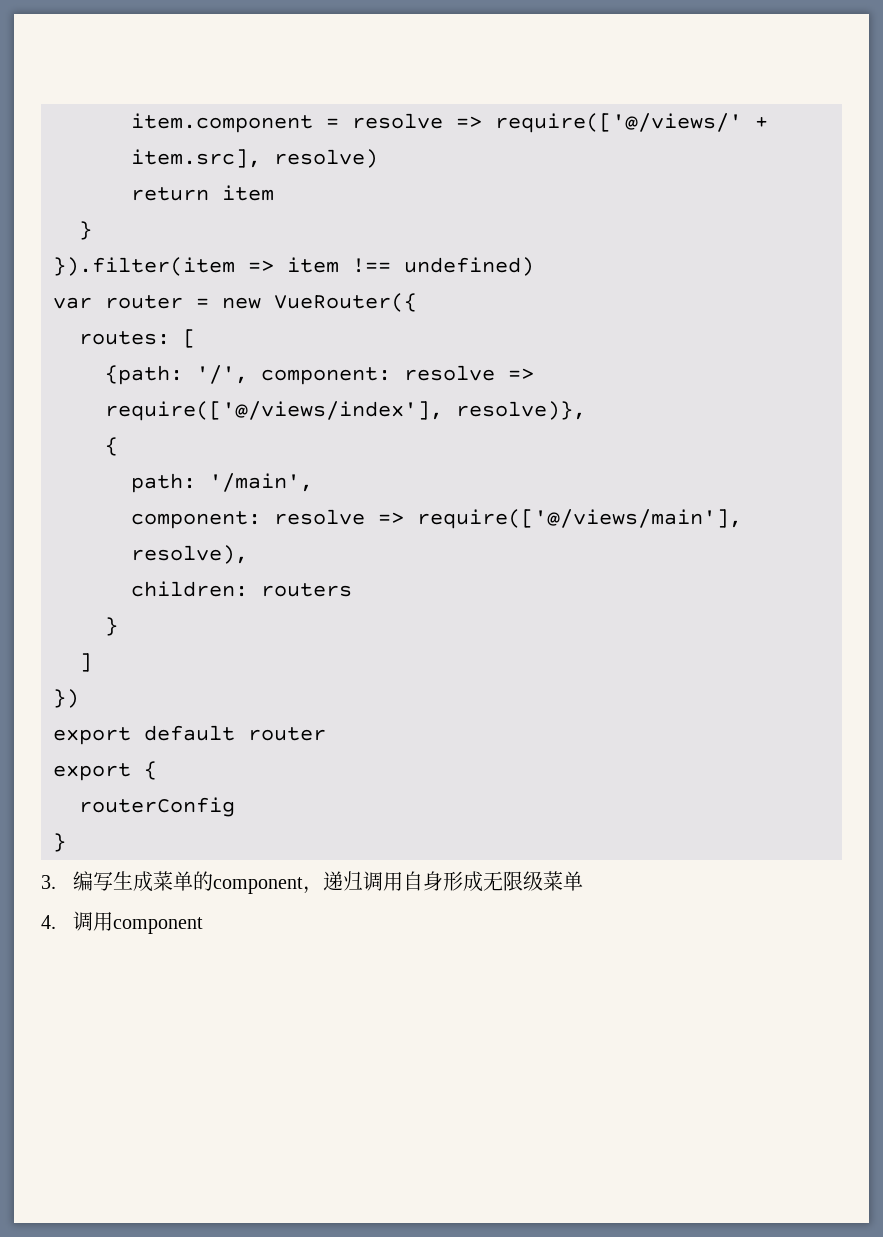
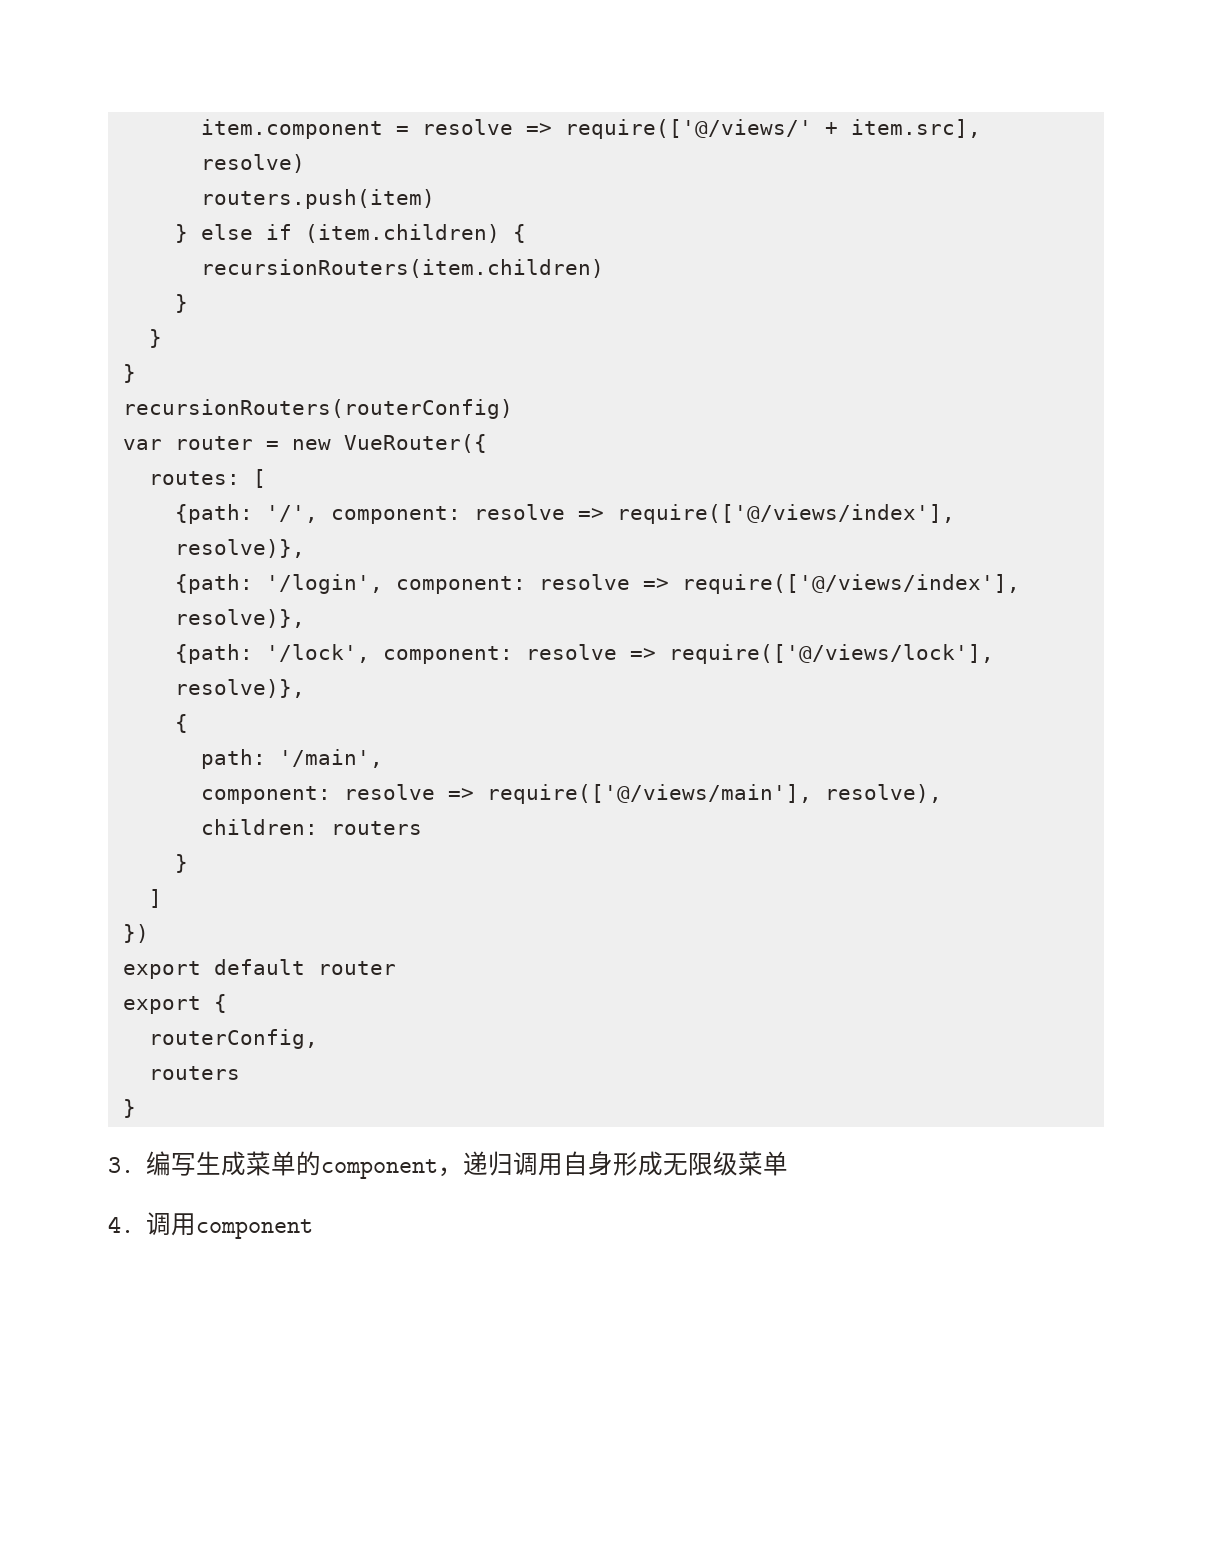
- return item
+ routers.push(item)
+ } else if (item.children) {
+ recursionRouters(item.children)
  }
- }).filter(item => item !== undefined)
+ }
+ }
+ recursionRouters(routerConfig)
+ {path: '/login', component: resolve => require(['@/views/index'], resolve)},
+ {path: '/lock', component: resolve => require(['@/views/lock'], resolve)},
- routerConfig
+ routerConfig,
+ routers

